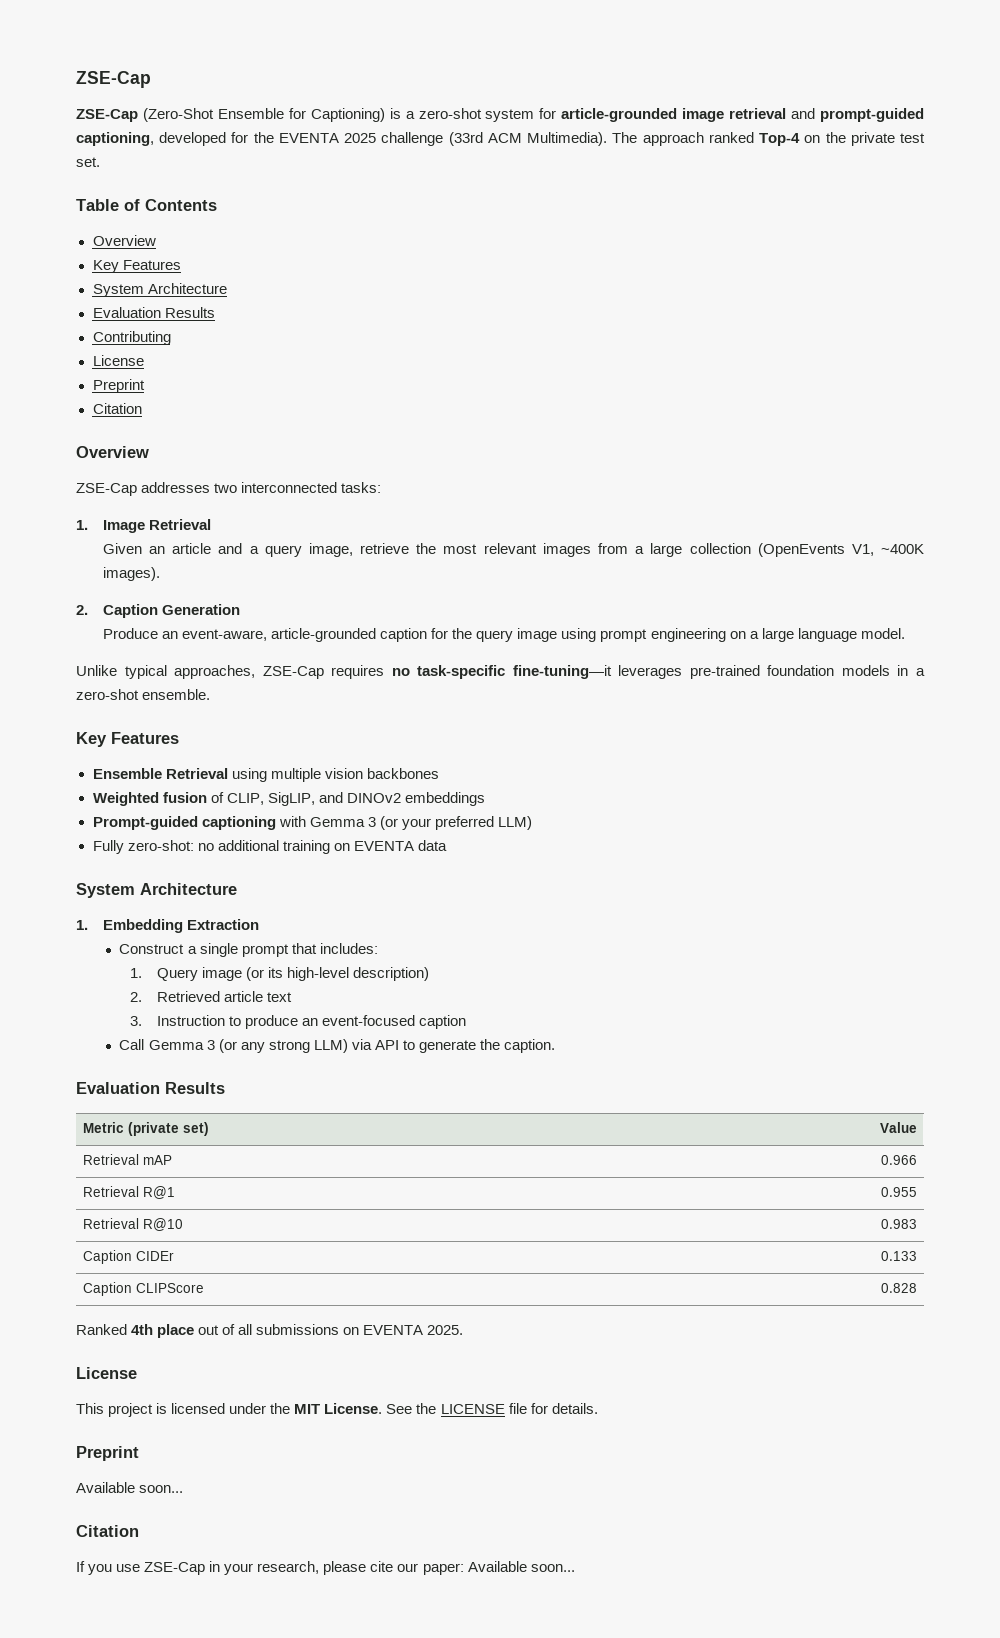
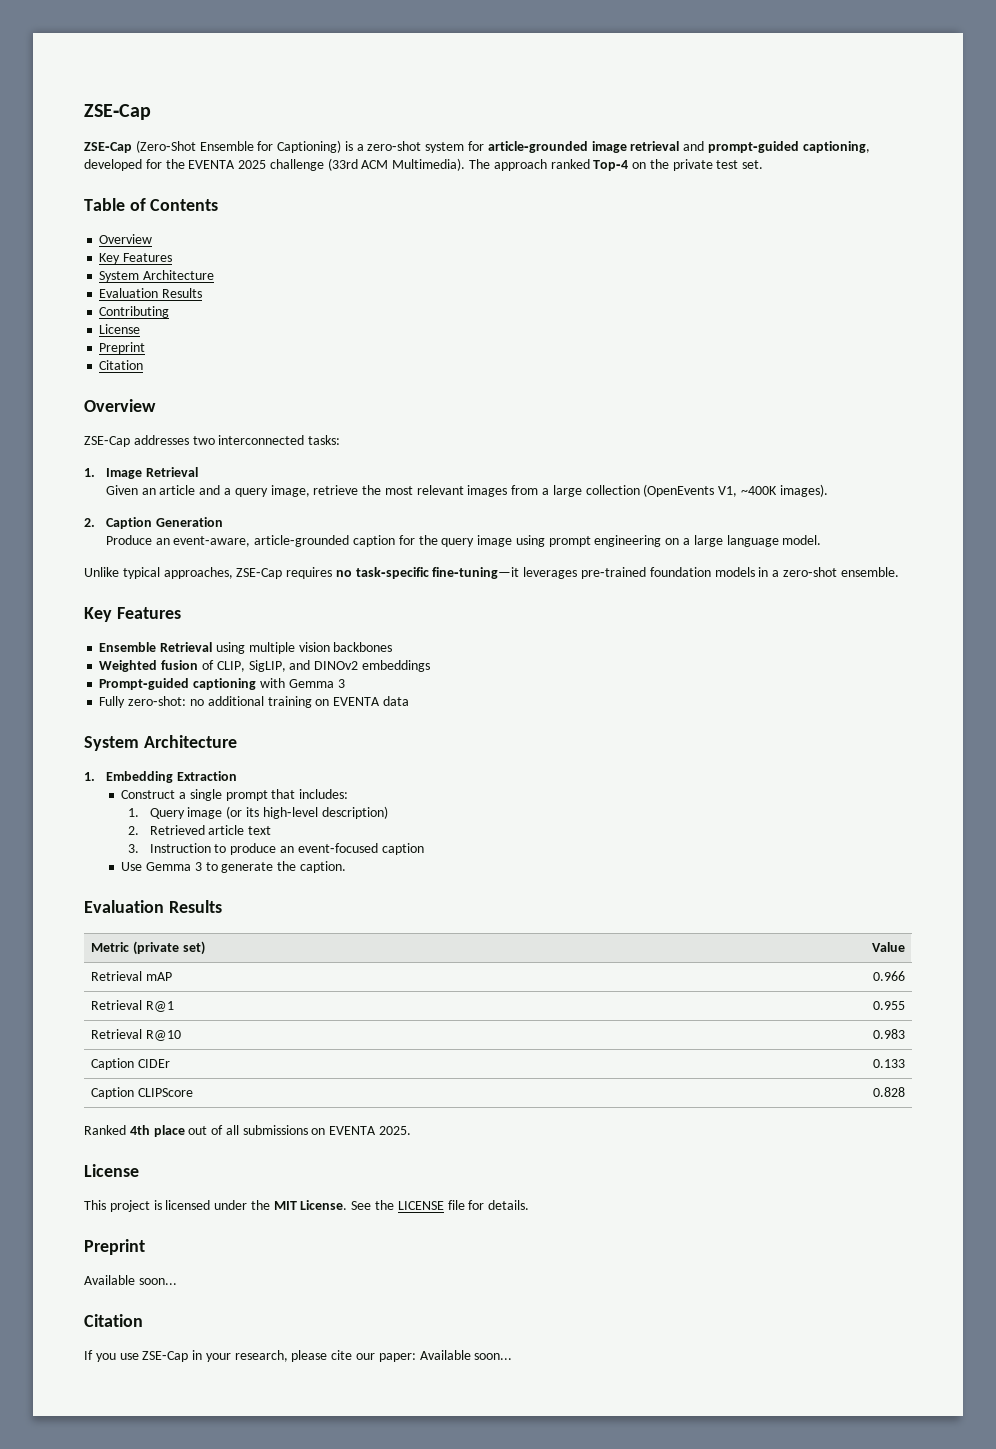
- Prompt‑guided captioning with Gemma 3 (or your preferred LLM)
+ Prompt‑guided captioning with Gemma 3
- Call Gemma 3 (or any strong LLM) via API to generate the caption.
+ Use Gemma 3 to generate the caption.

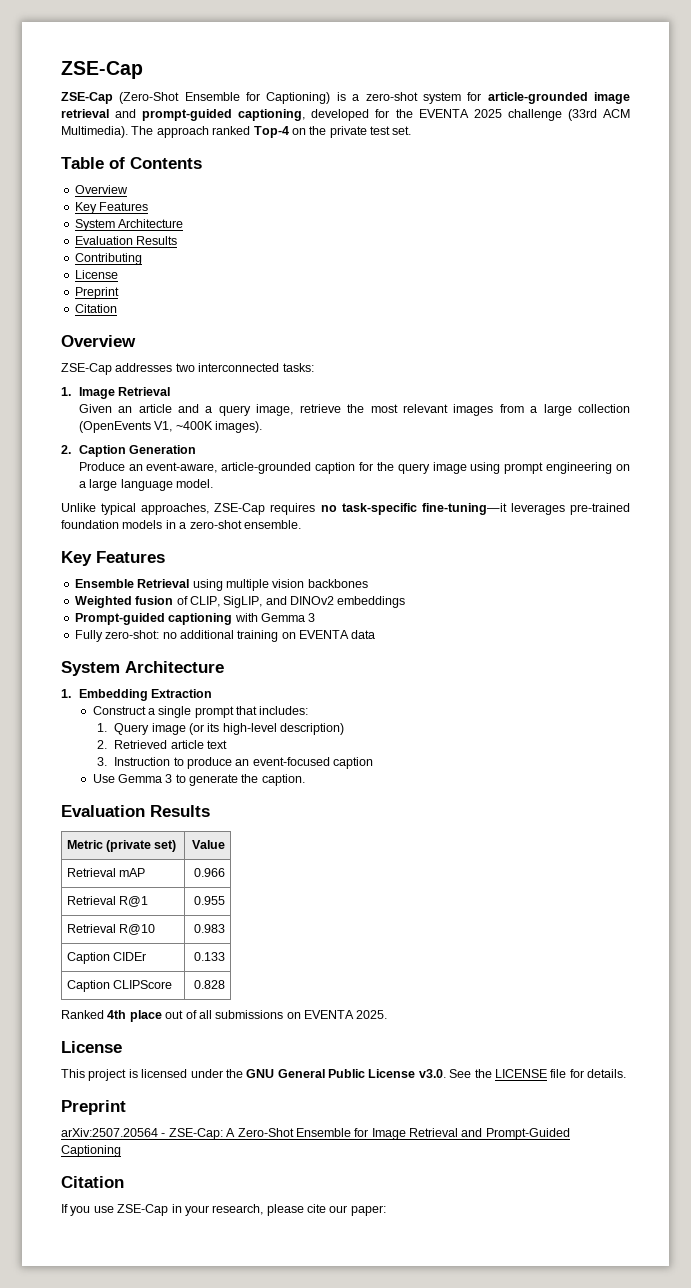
- This project is licensed under the MIT License. See the LICENSE file for details.
+ This project is licensed under the GNU General Public License v3.0. See the LICENSE file for details.
  Preprint
- Available soon...
+ arXiv:2507.20564 - ZSE-Cap: A Zero-Shot Ensemble for Image Retrieval and Prompt-Guided Captioning
- If you use ZSE‑Cap in your research, please cite our paper: Available soon...
+ If you use ZSE‑Cap in your research, please cite our paper:

